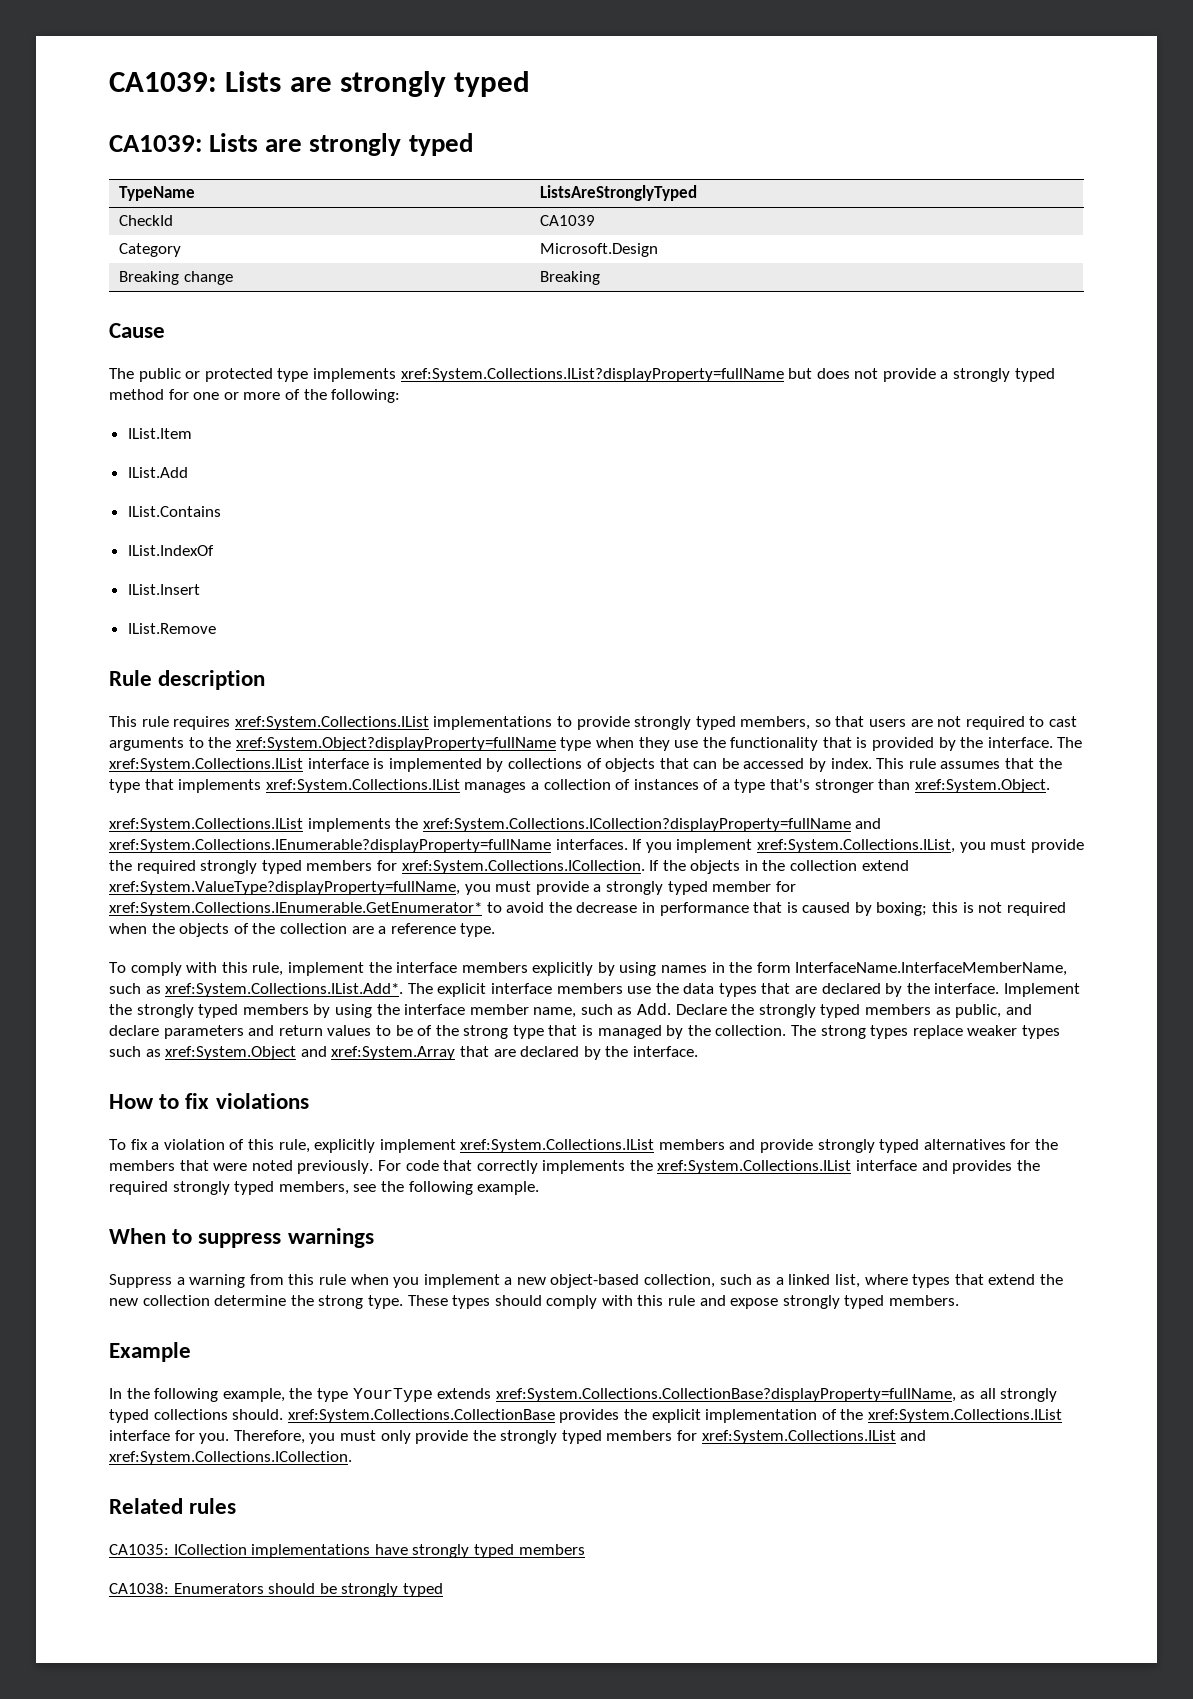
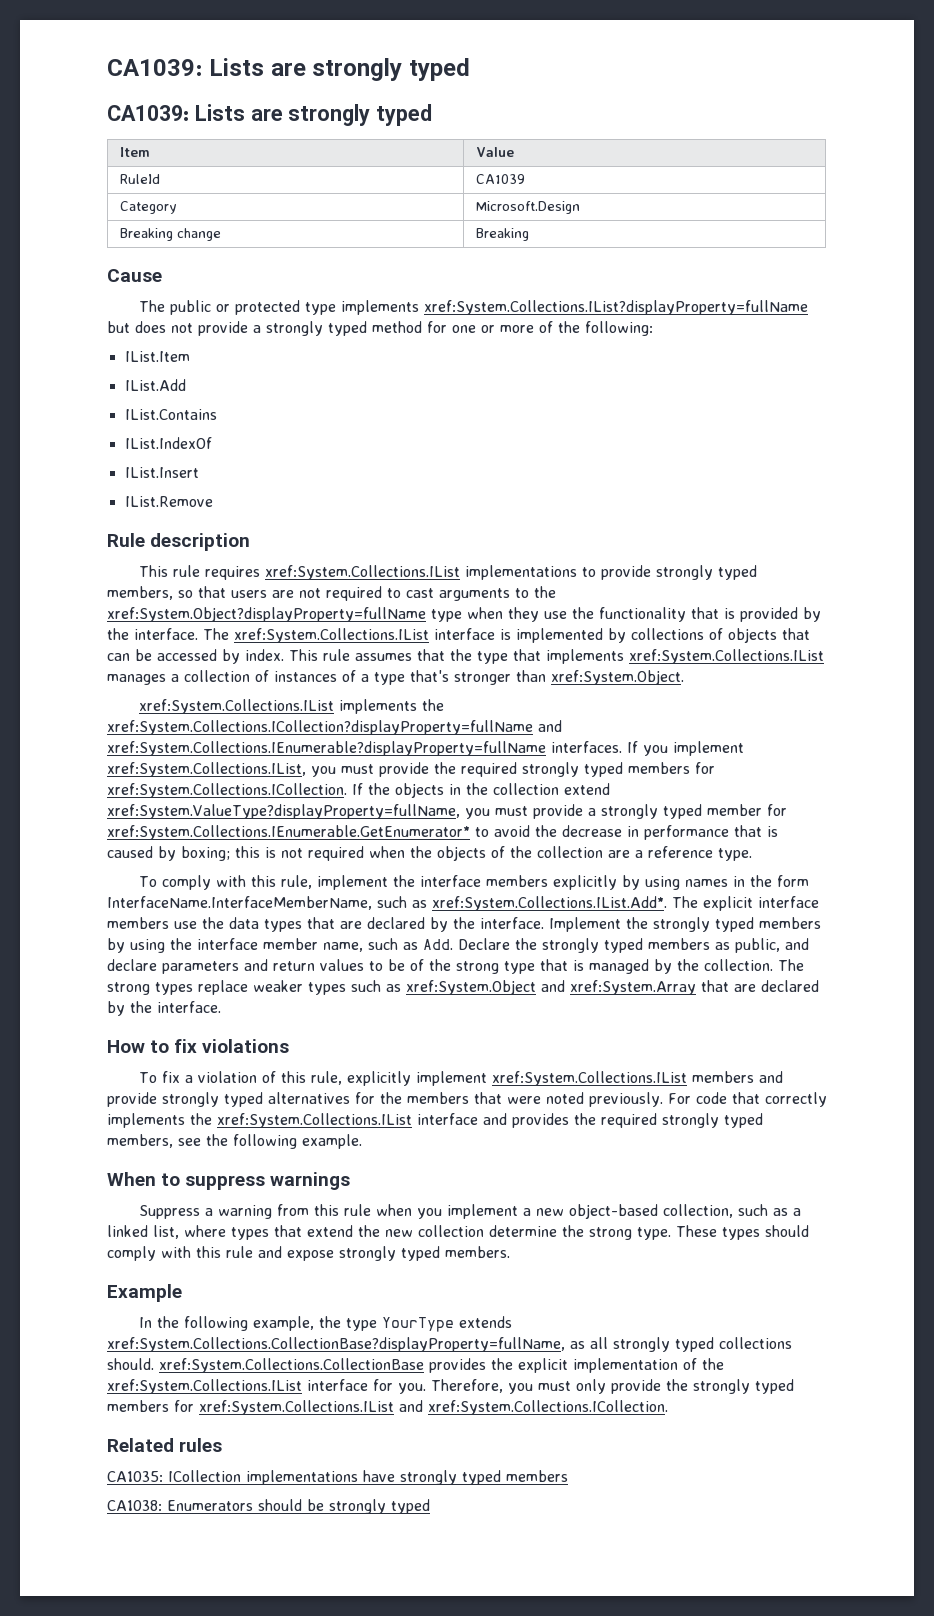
- TypeName | ListsAreStronglyTyped
- CheckId | CA1039
+ Item | Value
+ RuleId | CA1039

